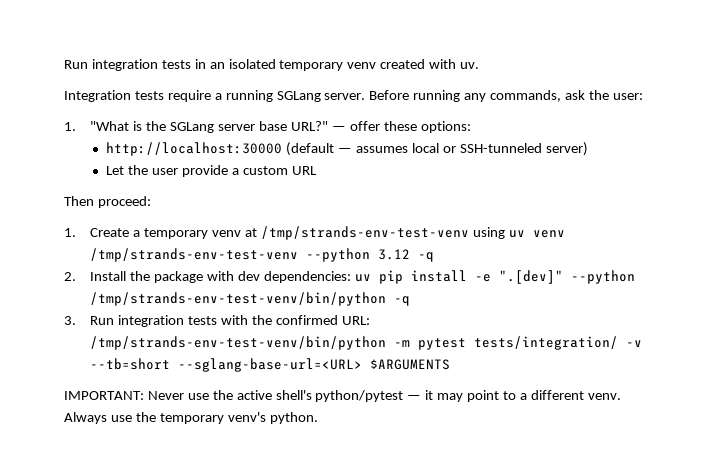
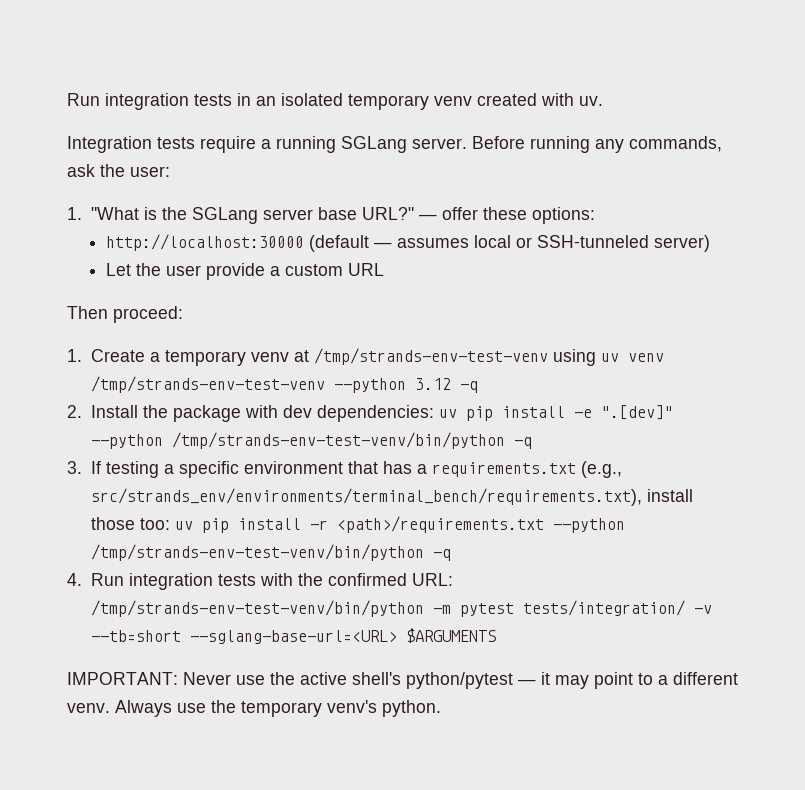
- 3. Run integration tests with the confirmed URL: /tmp/strands-env-test-venv/bin/python -m pytest tests/integration/ -v --tb=short --sglang-base-url=<URL> $ARGUMENTS
+ 3. If testing a specific environment that has a requirements.txt (e.g., src/strands_env/environments/terminal_bench/requirements.txt), install those too: uv pip install -r <path>/requirements.txt --python /tmp/strands-env-test-venv/bin/python -q
+ 4. Run integration tests with the confirmed URL: /tmp/strands-env-test-venv/bin/python -m pytest tests/integration/ -v --tb=short --sglang-base-url=<URL> $ARGUMENTS

